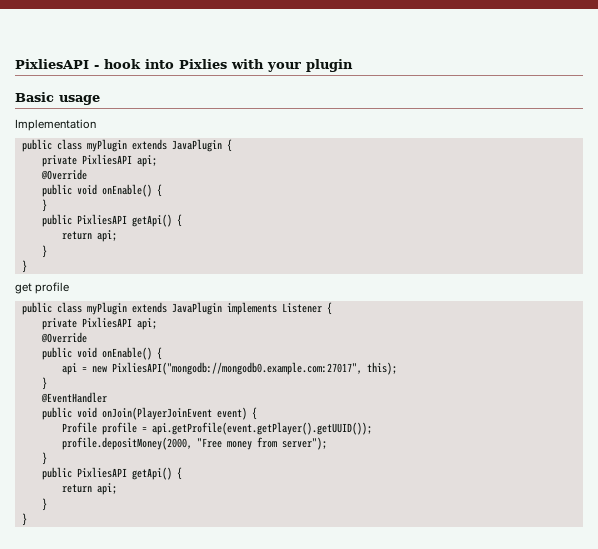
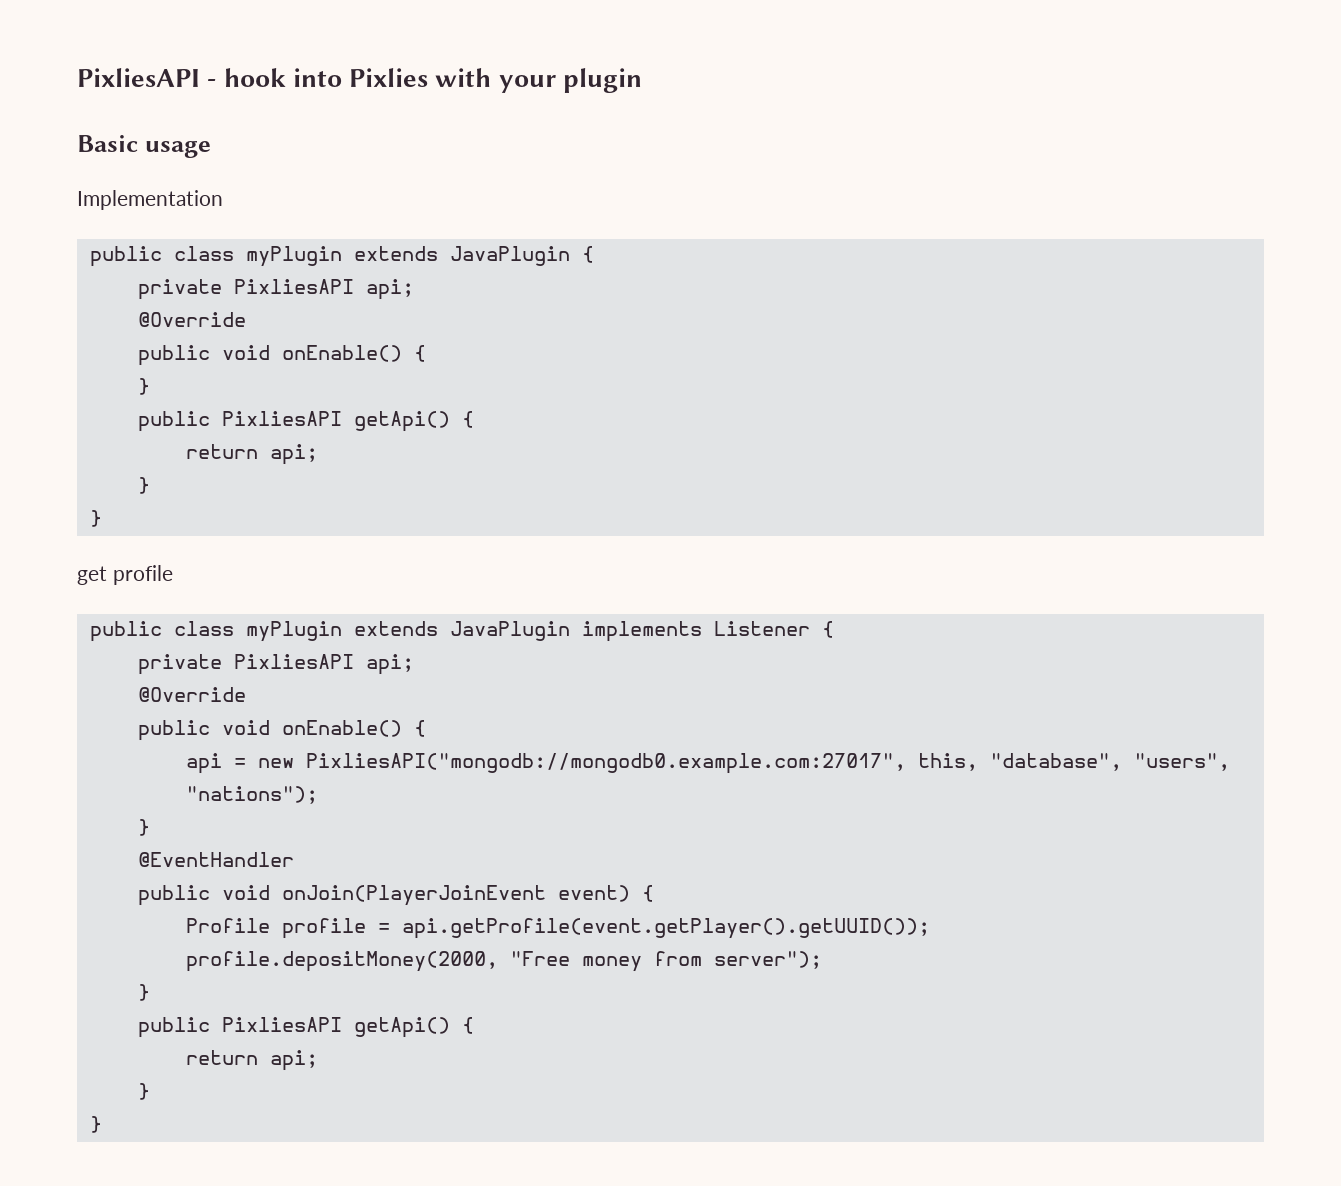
- api = new PixliesAPI("mongodb://mongodb0.example.com:27017", this);
+ api = new PixliesAPI("mongodb://mongodb0.example.com:27017", this, "database", "users", "nations");

